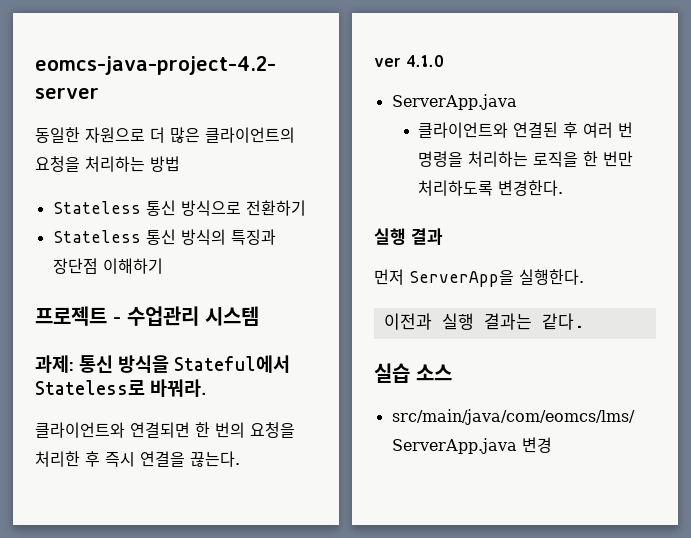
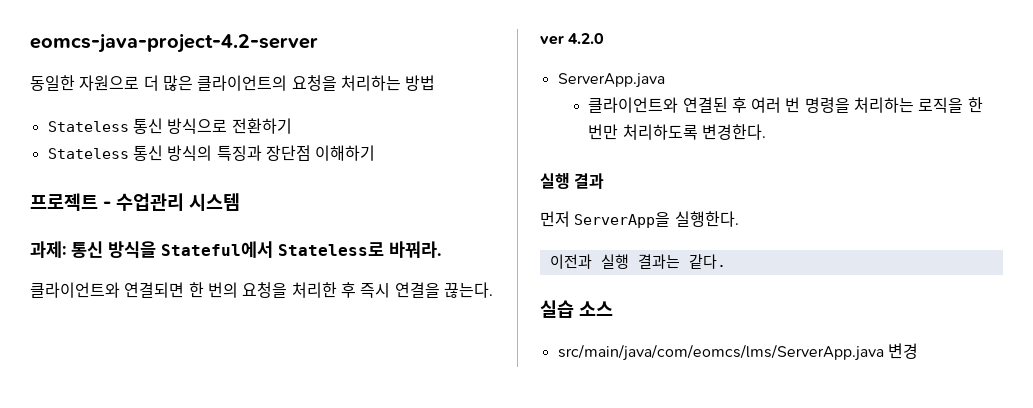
- ver 4.1.0
+ ver 4.2.0

